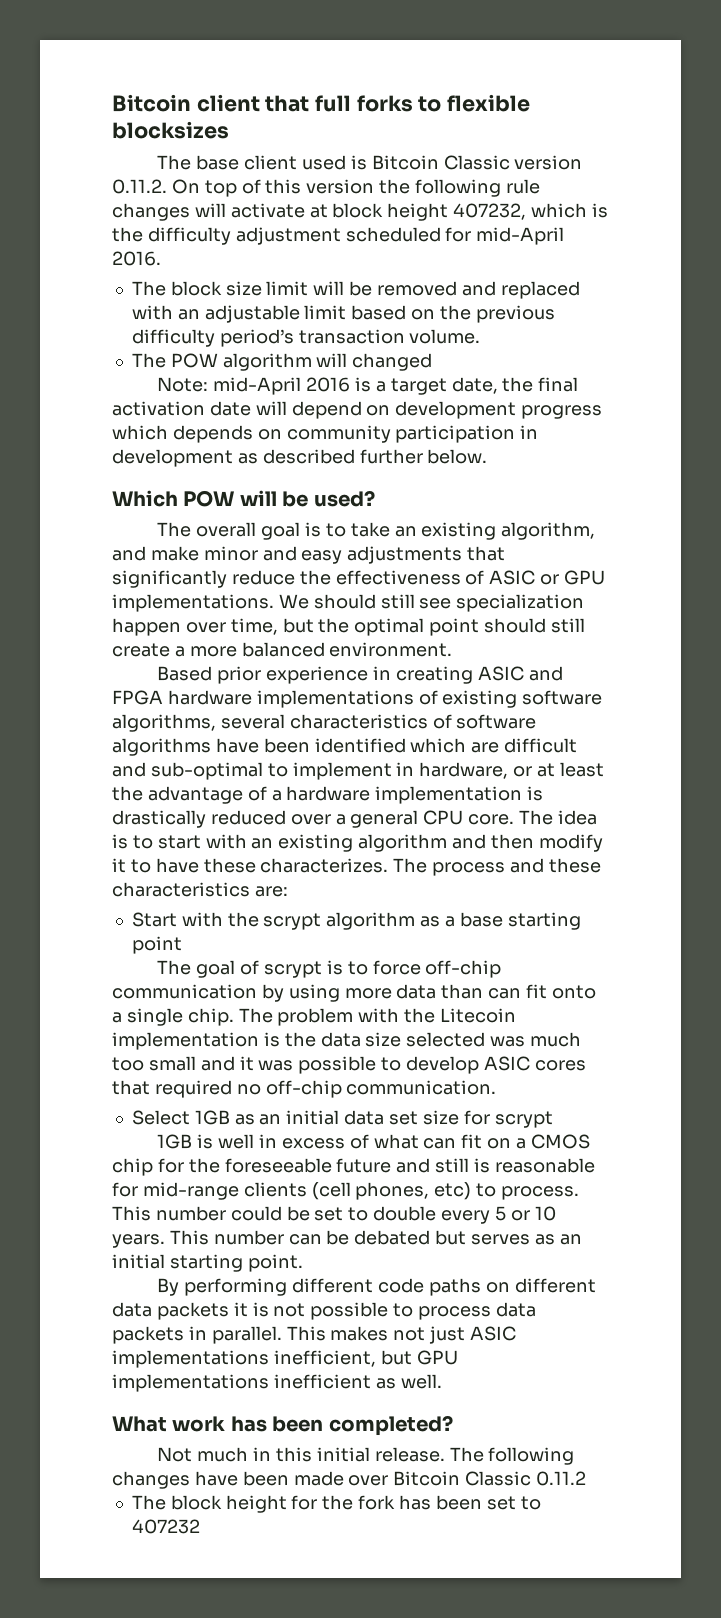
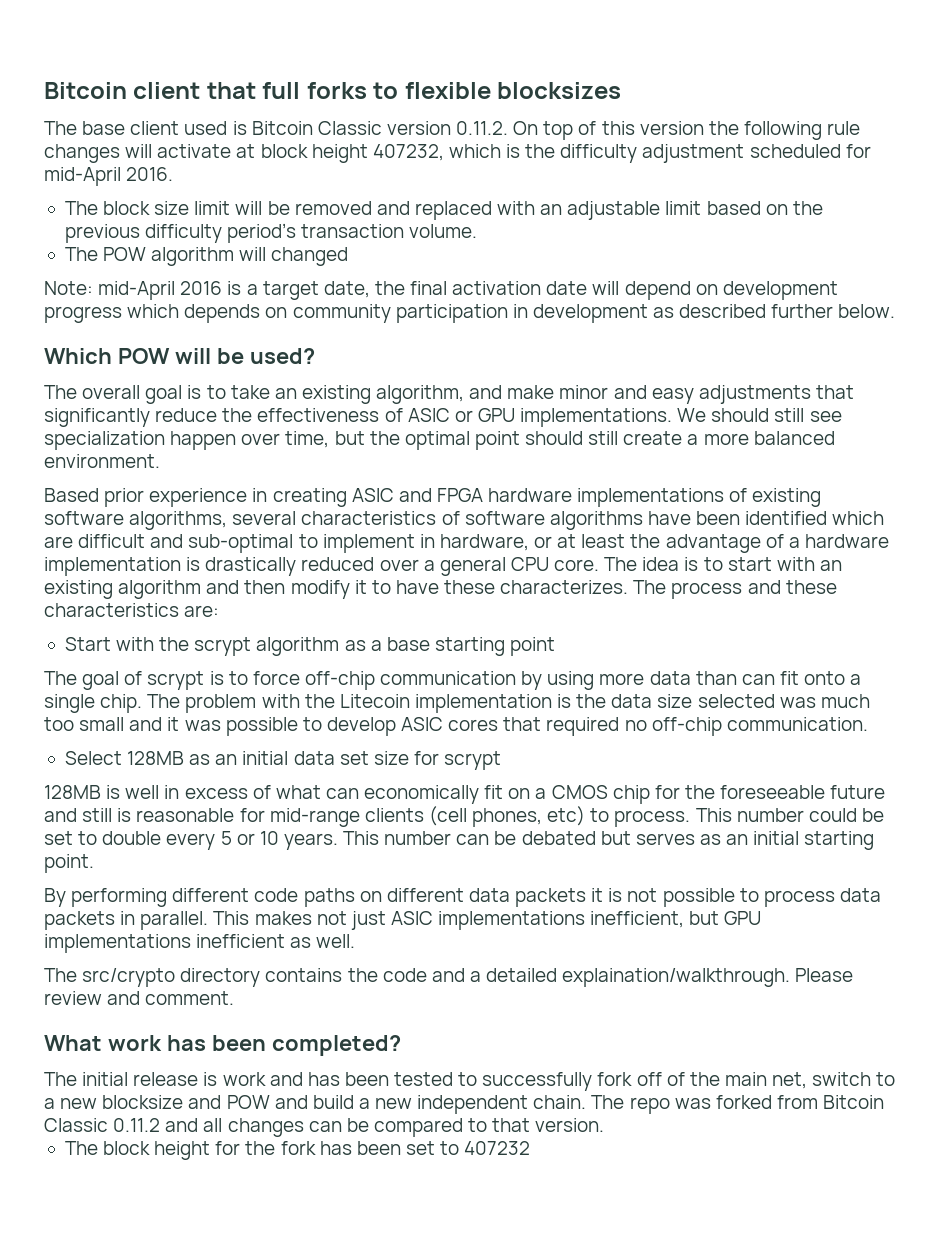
- Select 1GB as an initial data set size for scrypt
+ Select 128MB as an initial data set size for scrypt
- 1GB is well in excess of what can fit on a CMOS chip for the foreseeable future and still is reasonable for mid-range clients (cell phones, etc) to process.
+ 128MB is well in excess of what can economically fit on a CMOS chip for the foreseeable future and still is reasonable for mid-range clients (cell phones, etc) to process.
+ The src/crypto directory contains the code and a detailed explaination/walkthrough. Please review and comment.
- Not much in this initial release. The following changes have been made over Bitcoin Classic 0.11.2
+ The initial release is work and has been tested to successfully fork off of the main net, switch to a new blocksize and POW and build a new independent chain. The repo was forked from Bitcoin Classic 0.11.2 and all changes can be compared to that version.

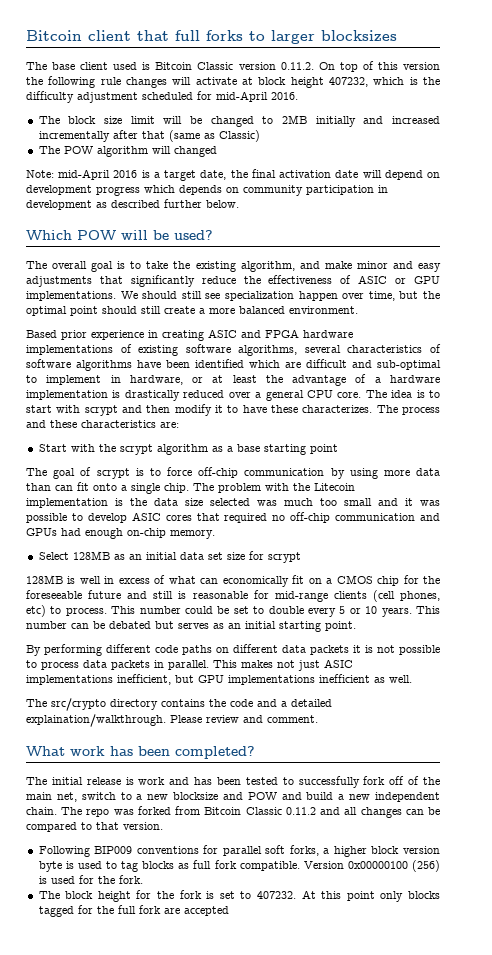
- Bitcoin client that full forks to flexible blocksizes
+ Bitcoin client that full forks to larger blocksizes
- The block size limit will be removed and replaced with an adjustable limit based on the previous difficulty period’s transaction volume.
+ The block size limit will be changed to 2MB initially and increased incrementally after that (same as Classic)
- The overall goal is to take an existing algorithm, and make minor and easy adjustments that significantly reduce the effectiveness of ASIC or GPU implementations.
+ The overall goal is to take the existing algorithm, and make minor and easy adjustments that significantly reduce the effectiveness of ASIC or GPU implementations.
- The idea is to start with an existing algorithm and then modify it to have these characterizes.
+ The idea is to start with scrypt and then modify it to have these characterizes.
- The problem with the Litecoin implementation is the data size selected was much too small and it was possible to develop ASIC cores that required no off-chip communication.
+ The problem with the Litecoin implementation is the data size selected was much too small and it was possible to develop ASIC cores that required no off-chip communication and GPUs had enough on-chip memory.
+ Following BIP009 conventions for parallel soft forks, a higher block version byte is used to tag blocks as full fork compatible. Version 0x00000100 (256) is used for the fork.
- The block height for the fork has been set to 407232
+ The block height for the fork is set to 407232. At this point only blocks tagged for the full fork are accepted

